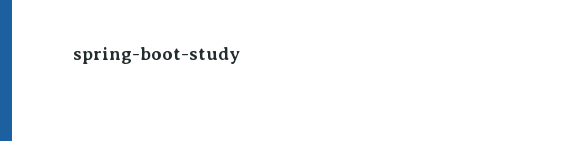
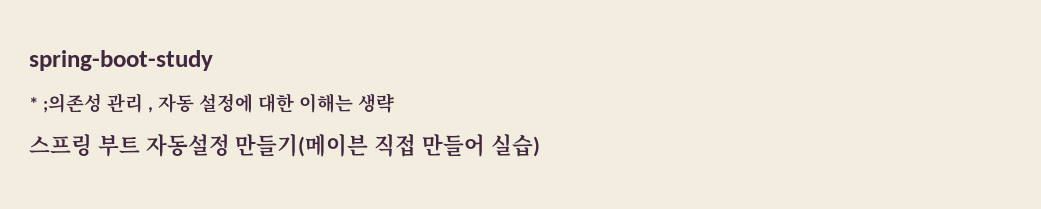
+ * ;의존성 관리 , 자동 설정에 대한 이해는 생략
+ 스프링 부트 자동설정 만들기(메이븐 직접 만들어 실습)

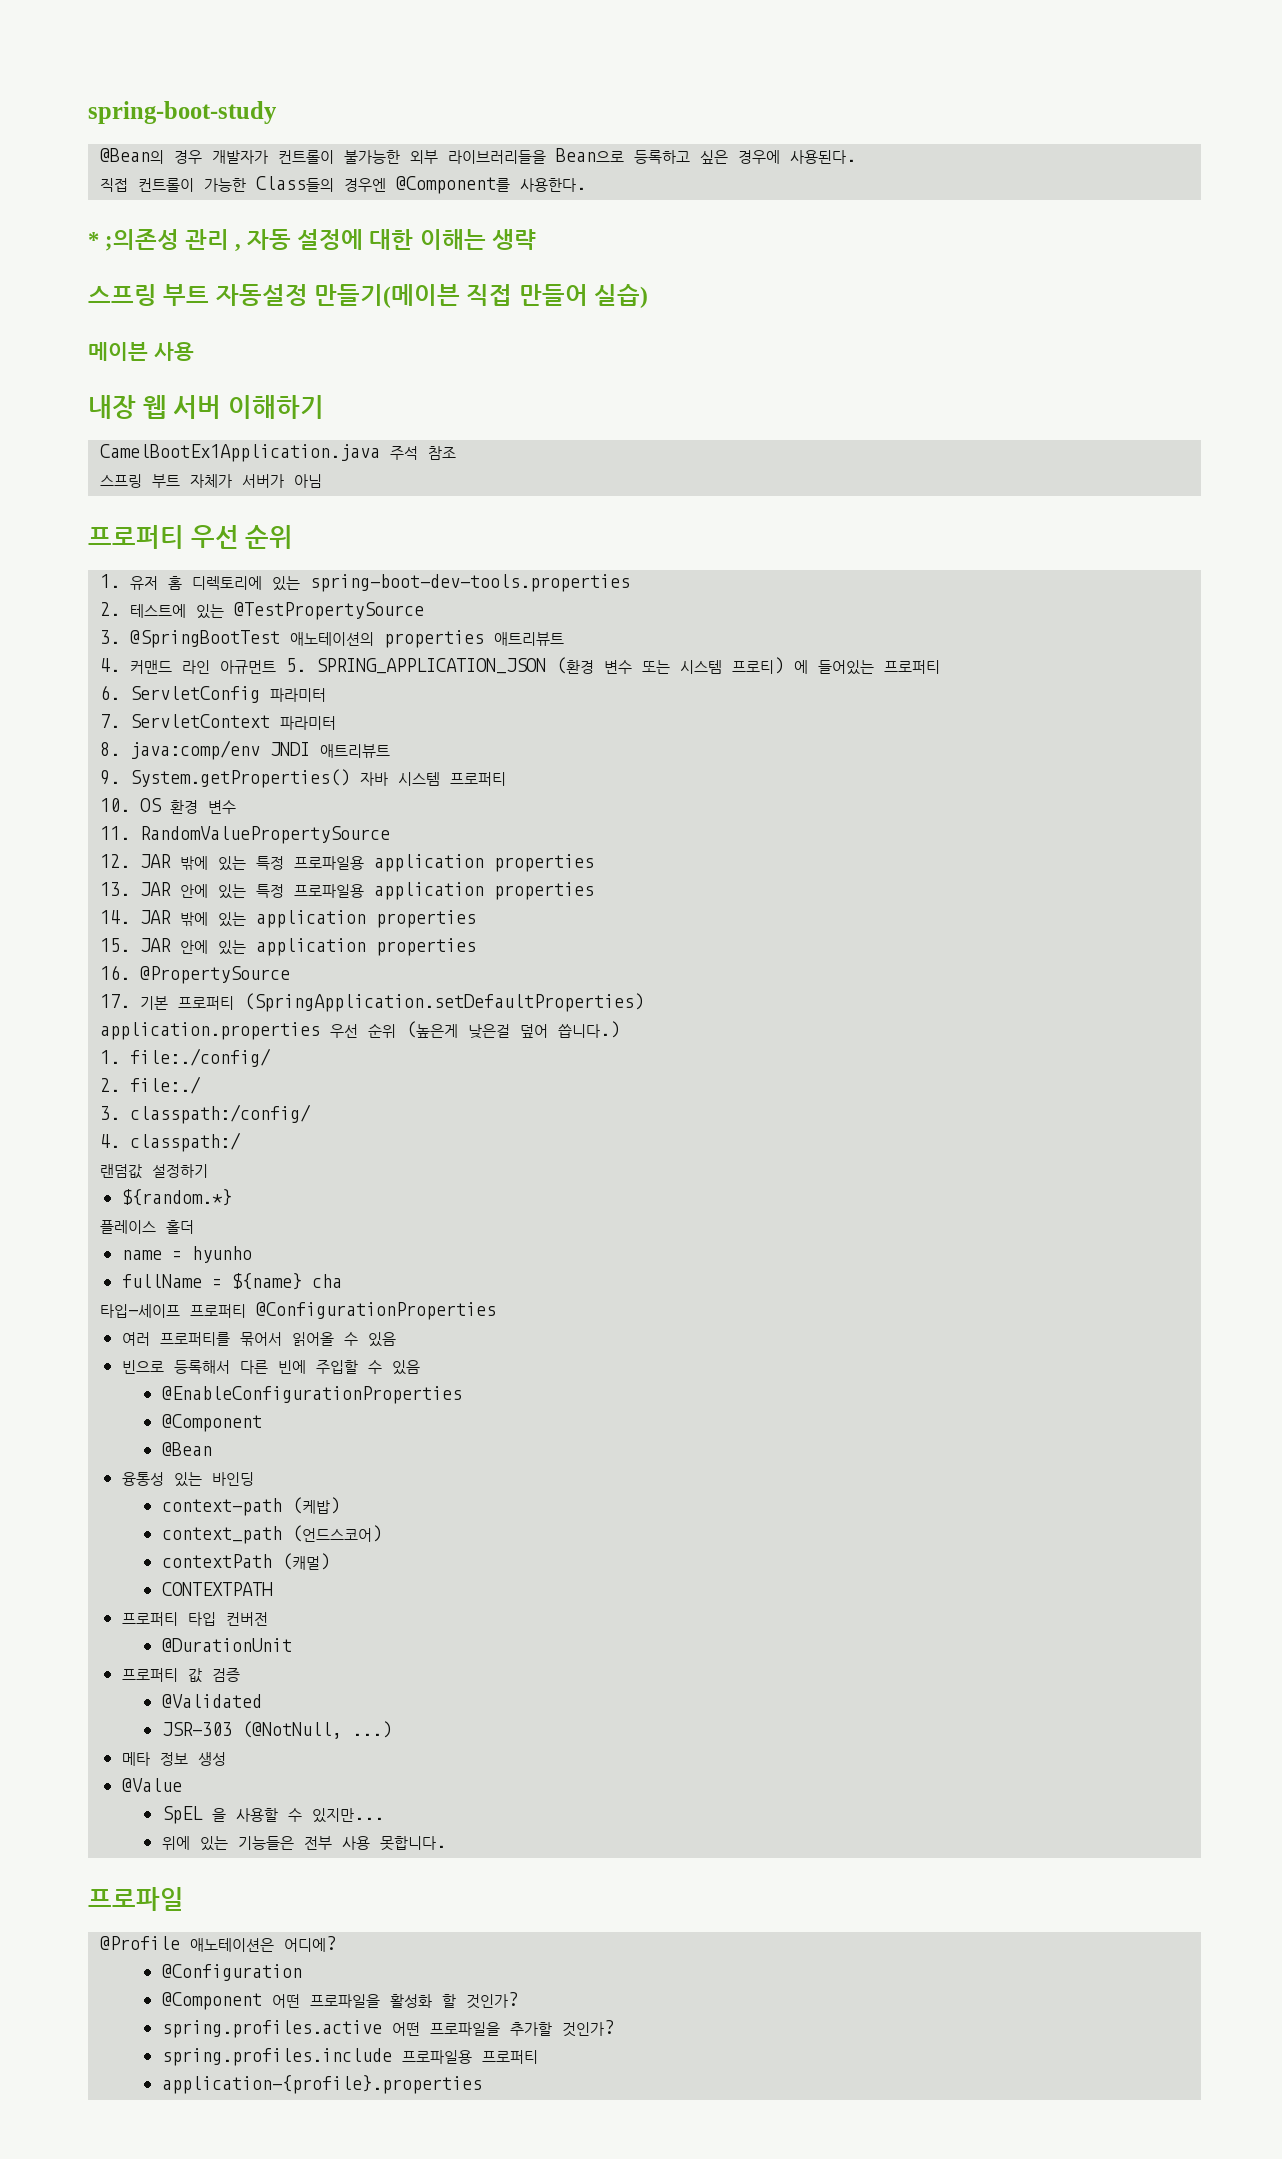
+ @Bean의 경우 개발자가 컨트롤이 불가능한 외부 라이브러리들을 Bean으로 등록하고 싶은 경우에 사용된다.
+ 직접 컨트롤이 가능한 Class들의 경우엔 @Component를 사용한다.
+ 메이븐 사용
+ 내장 웹 서버 이해하기
+ CamelBootEx1Application.java 주석 참조
+ 스프링 부트 자체가 서버가 아님
+ 프로퍼티 우선 순위
+ 1. 유저 홈 디렉토리에 있는 spring-boot-dev-tools.properties
+ 2. 테스트에 있는 @TestPropertySource
+ 3. @SpringBootTest 애노테이션의 properties 애트리뷰트
+ 4. 커맨드 라인 아규먼트 5. SPRING_APPLICATION_JSON (환경 변수 또는 시스템 프로티) 에 들어있는 프로퍼티
+ 6. ServletConfig 파라미터
+ 7. ServletContext 파라미터
+ 8. java:comp/env JNDI 애트리뷰트
+ 9. System.getProperties() 자바 시스템 프로퍼티
+ 10. OS 환경 변수
+ 11. RandomValuePropertySource
+ 12. JAR 밖에 있는 특정 프로파일용 application properties
+ 13. JAR 안에 있는 특정 프로파일용 application properties
+ 14. JAR 밖에 있는 application properties
+ 15. JAR 안에 있는 application properties
+ 16. @PropertySource
+ 17. 기본 프로퍼티 (SpringApplication.setDefaultProperties)
+ application.properties 우선 순위 (높은게 낮은걸 덮어 씁니다.)
+ 1. file:./config/
+ 2. file:./
+ 3. classpath:/config/
+ 4. classpath:/
+ 랜덤값 설정하기
+ ${random.*}
+ 플레이스 홀더
+ name = hyunho
+ fullName = ${name} cha
+ 타입-세이프 프로퍼티 @ConfigurationProperties
+ 여러 프로퍼티를 묶어서 읽어올 수 있음
+ 빈으로 등록해서 다른 빈에 주입할 수 있음
+ @EnableConfigurationProperties
+ @Component
+ @Bean
+ 융통성 있는 바인딩
+ context-path (케밥)
+ context_path (언드스코어)
+ contextPath (캐멀)
+ CONTEXTPATH
+ 프로퍼티 타입 컨버전
+ @DurationUnit
+ 프로퍼티 값 검증
+ @Validated
+ JSR-303 (@NotNull, ...)
+ 메타 정보 생성
+ @Value
+ SpEL 을 사용할 수 있지만...
+ 위에 있는 기능들은 전부 사용 못합니다.
+ 프로파일
+ @Profile 애노테이션은 어디에?
+ @Configuration
+ @Component 어떤 프로파일을 활성화 할 것인가?
+ spring.profiles.active 어떤 프로파일을 추가할 것인가?
+ spring.profiles.include 프로파일용 프로퍼티
+ application-{profile}.properties

